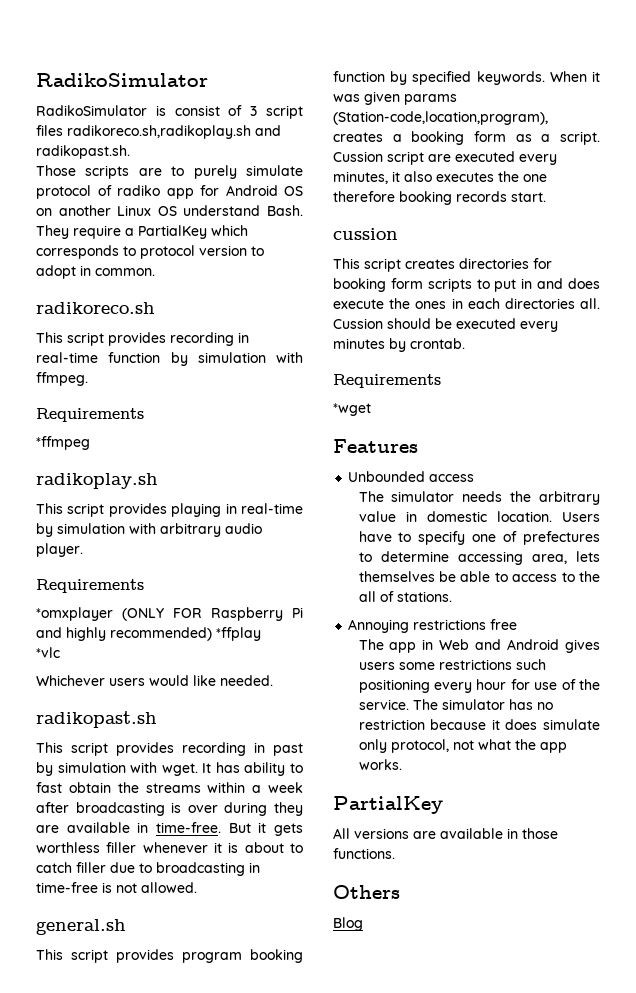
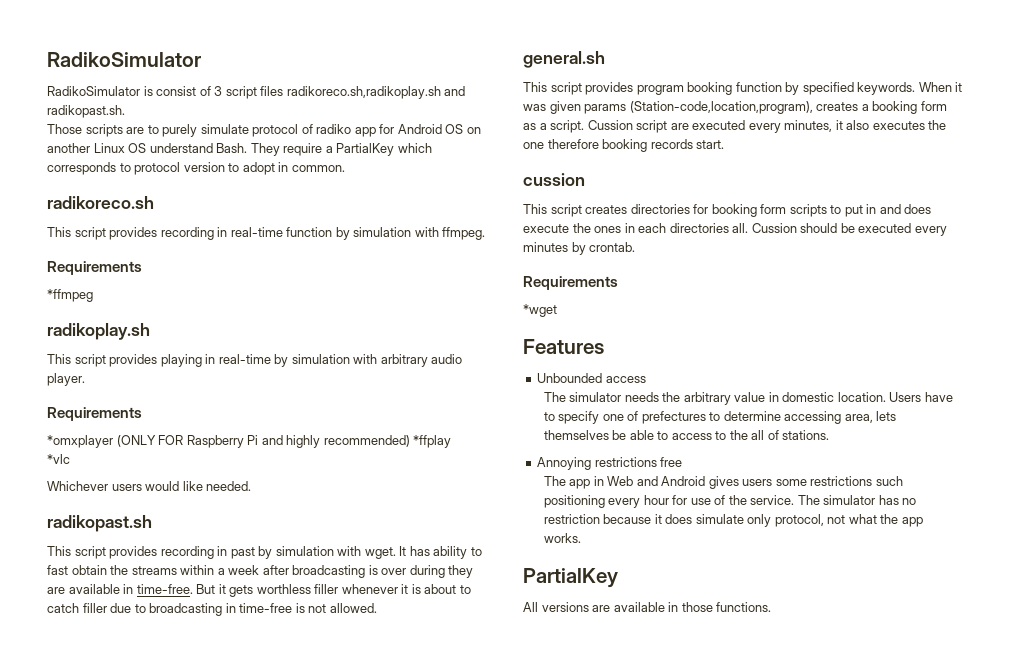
- Others
- Blog

